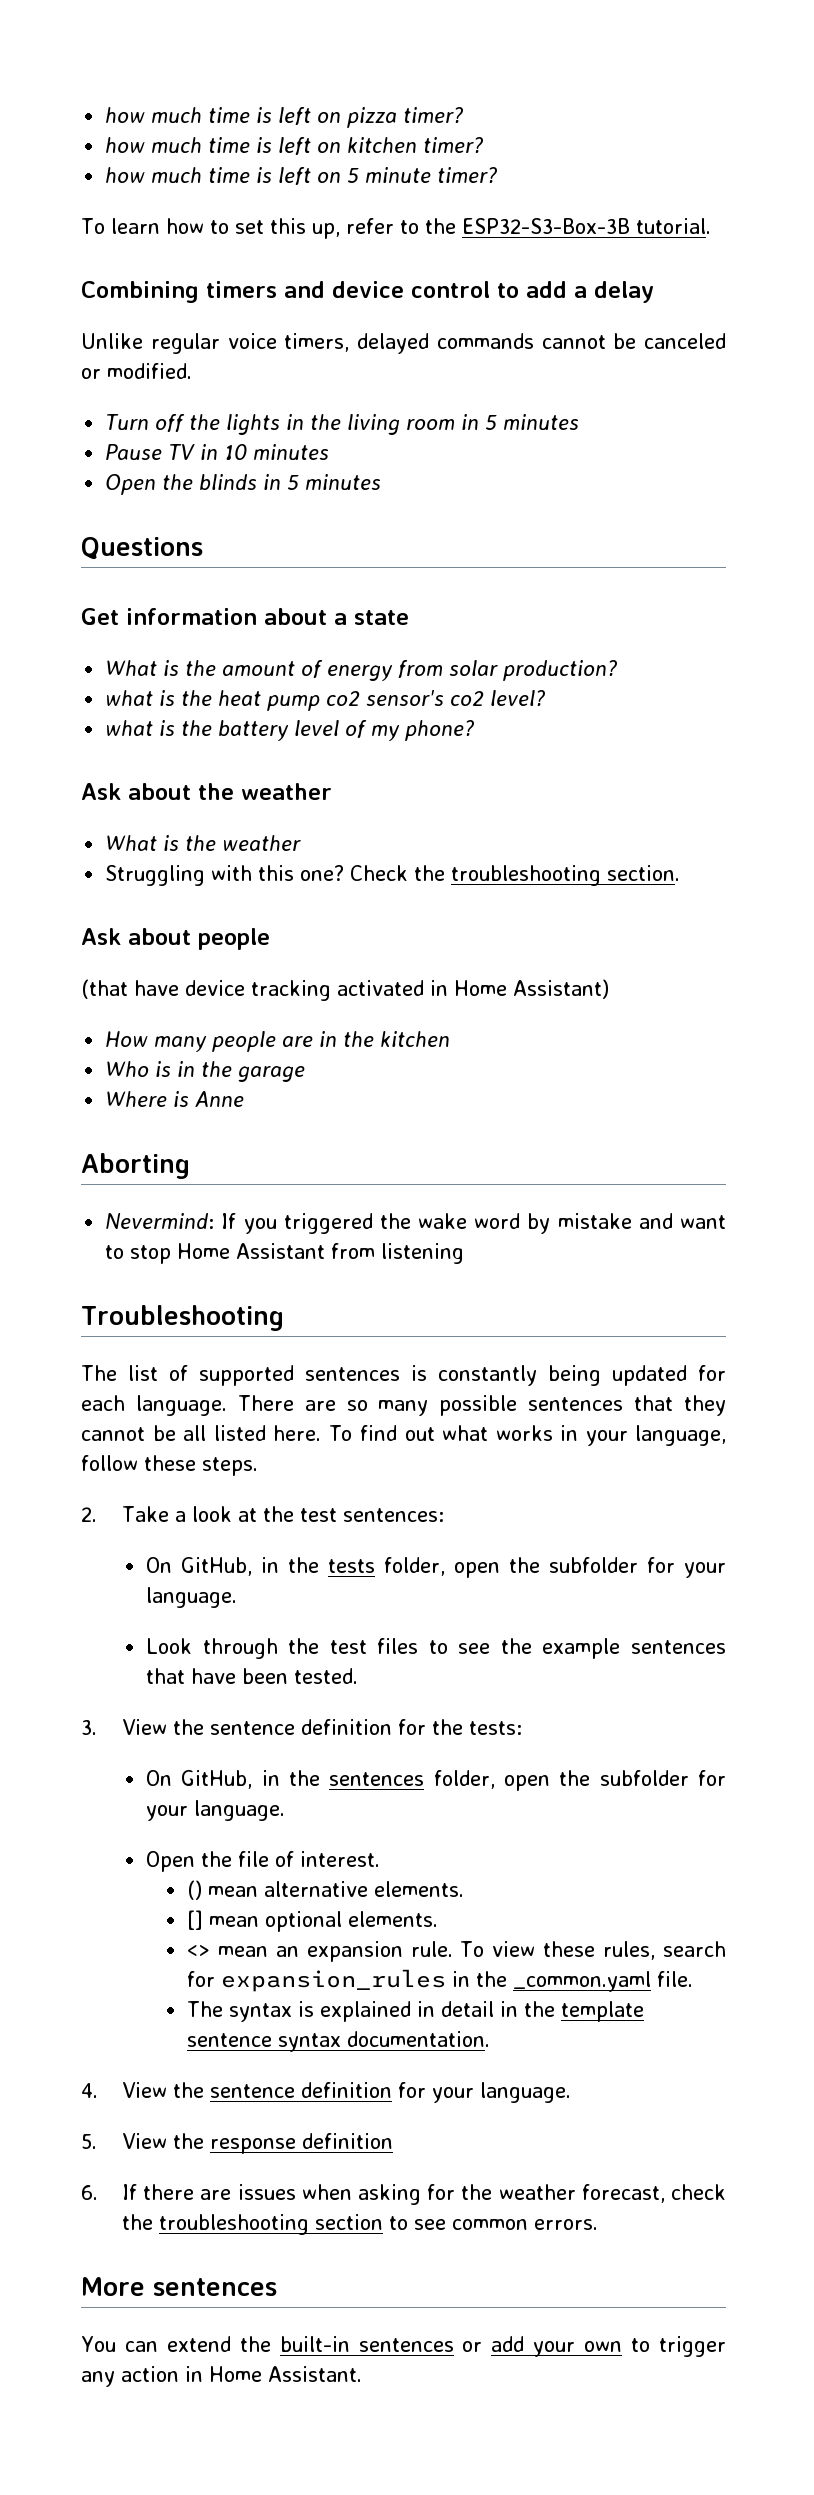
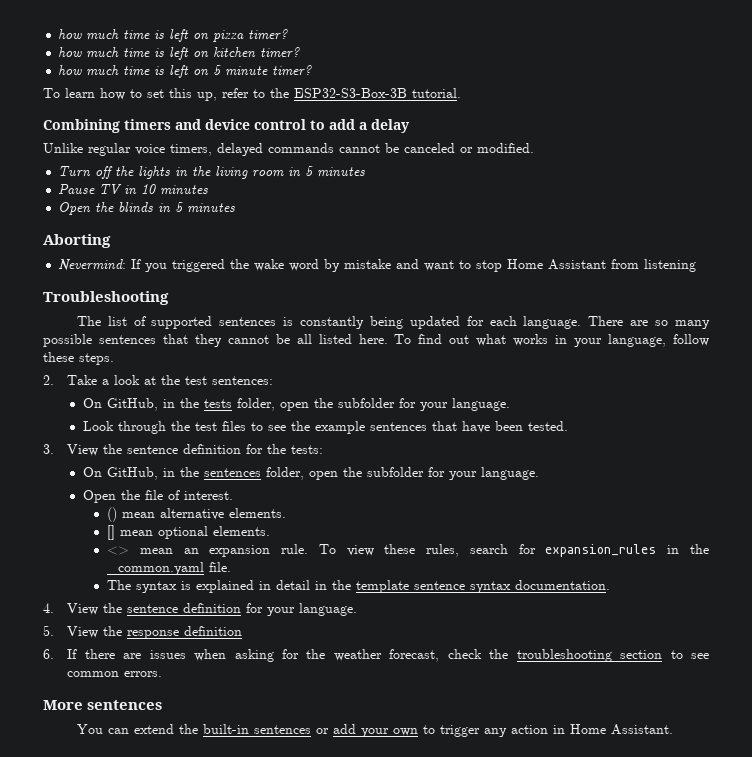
- Questions
- Get information about a state
- What is the amount of energy from solar production?
- what is the heat pump co2 sensor's co2 level?
- what is the battery level of my phone?
- Ask about the weather
- What is the weather
- Struggling with this one? Check the troubleshooting section.
- Ask about people
- (that have device tracking activated in Home Assistant)
- How many people are in the kitchen
- Who is in the garage
- Where is Anne

